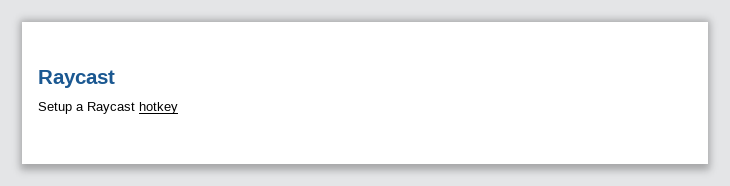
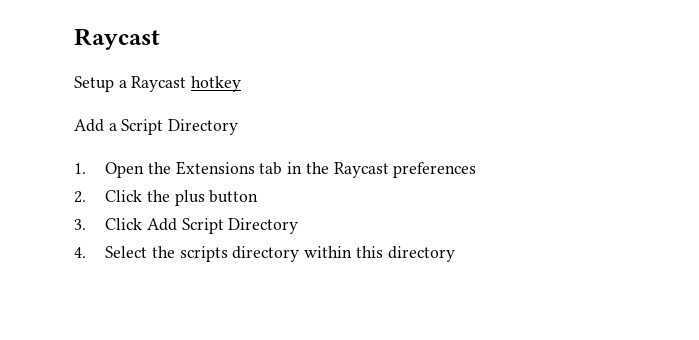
+ Add a Script Directory
+ 1. Open the Extensions tab in the Raycast preferences
+ 2. Click the plus button
+ 3. Click Add Script Directory
+ 4. Select the scripts directory within this directory

